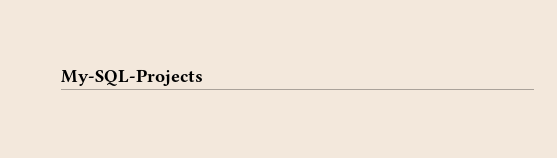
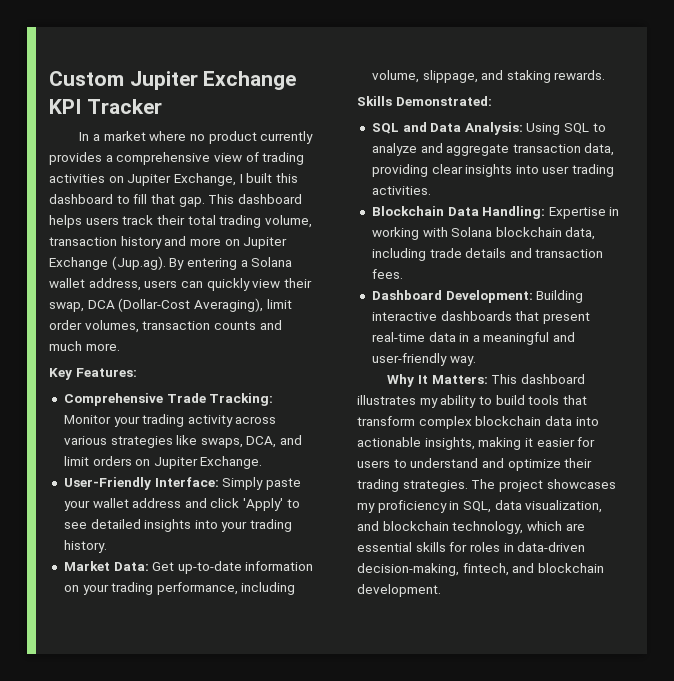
- My-SQL-Projects
+ Custom Jupiter Exchange KPI Tracker
+ In a market where no product currently provides a comprehensive view of trading activities on Jupiter Exchange, I built this dashboard to fill that gap. This dashboard helps users track their total trading volume, transaction history and more on Jupiter Exchange (Jup.ag). By entering a Solana wallet address, users can quickly view their swap, DCA (Dollar-Cost Averaging), limit order volumes, transaction counts and much more.
+ Key Features:
+ Comprehensive Trade Tracking: Monitor your trading activity across various strategies like swaps, DCA, and limit orders on Jupiter Exchange.
+ User-Friendly Interface: Simply paste your wallet address and click 'Apply' to see detailed insights into your trading history.
+ Market Data: Get up-to-date information on your trading performance, including volume, slippage, and staking rewards.
+ Skills Demonstrated:
+ SQL and Data Analysis: Using SQL to analyze and aggregate transaction data, providing clear insights into user trading activities.
+ Blockchain Data Handling: Expertise in working with Solana blockchain data, including trade details and transaction fees.
+ Dashboard Development: Building interactive dashboards that present real-time data in a meaningful and user-friendly way.
+ Why It Matters: This dashboard illustrates my ability to build tools that transform complex blockchain data into actionable insights, making it easier for users to understand and optimize their trading strategies. The project showcases my proficiency in SQL, data visualization, and blockchain technology, which are essential skills for roles in data-driven decision-making, fintech, and blockchain development.

